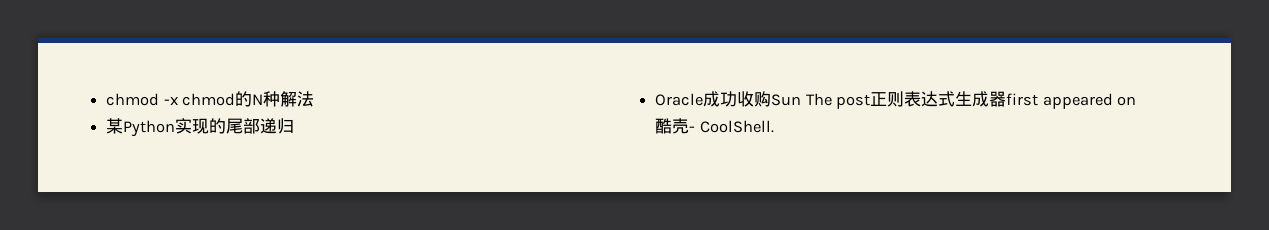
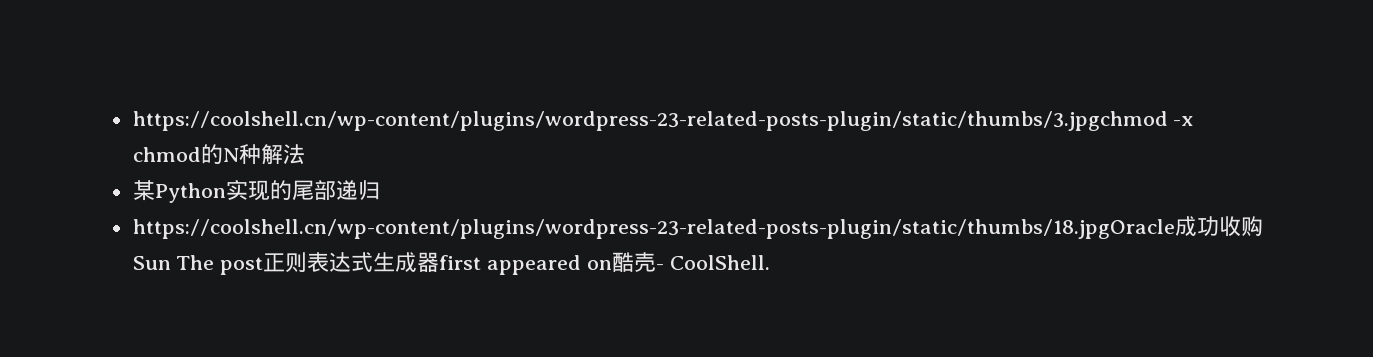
- chmod -x chmod的N种解法
+ https://coolshell.cn/wp-content/plugins/wordpress-23-related-posts-plugin/static/thumbs/3.jpgchmod -x chmod的N种解法
- Oracle成功收购Sun The post正则表达式生成器first appeared on酷壳- CoolShell.
+ https://coolshell.cn/wp-content/plugins/wordpress-23-related-posts-plugin/static/thumbs/18.jpgOracle成功收购Sun The post正则表达式生成器first appeared on酷壳- CoolShell.

